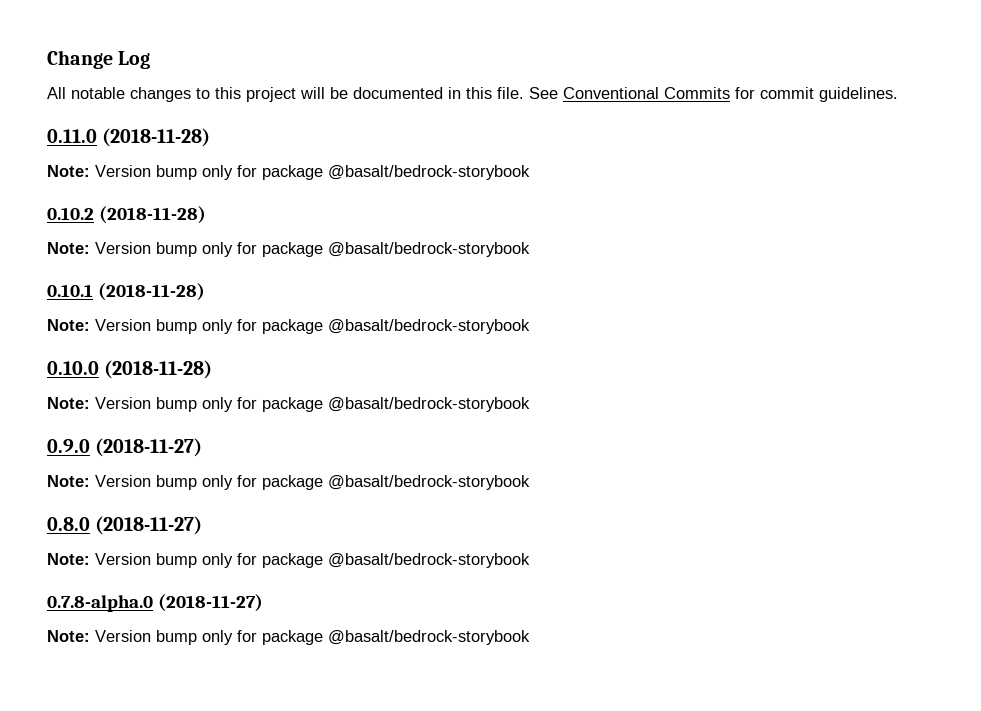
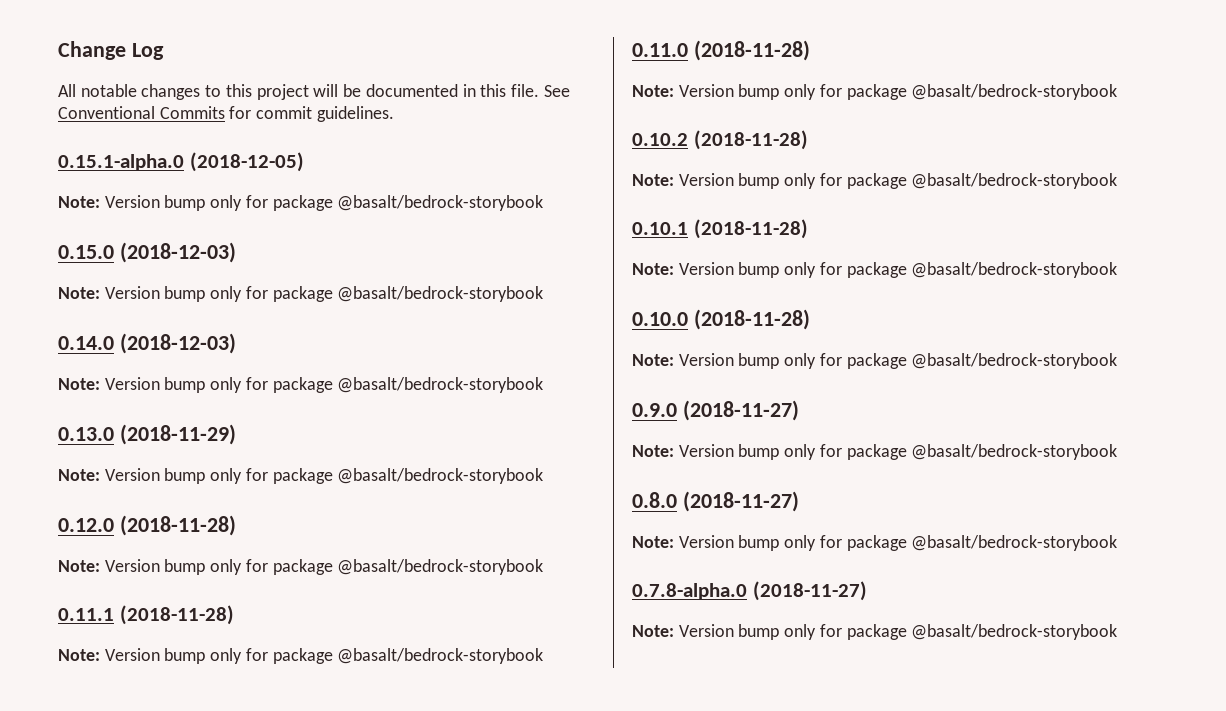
+ 0.15.1-alpha.0 (2018-12-05)
+ Note: Version bump only for package @basalt/bedrock-storybook
+ 0.15.0 (2018-12-03)
+ Note: Version bump only for package @basalt/bedrock-storybook
+ 0.14.0 (2018-12-03)
+ Note: Version bump only for package @basalt/bedrock-storybook
+ 0.13.0 (2018-11-29)
+ Note: Version bump only for package @basalt/bedrock-storybook
+ 0.12.0 (2018-11-28)
+ Note: Version bump only for package @basalt/bedrock-storybook
+ 0.11.1 (2018-11-28)
+ Note: Version bump only for package @basalt/bedrock-storybook

